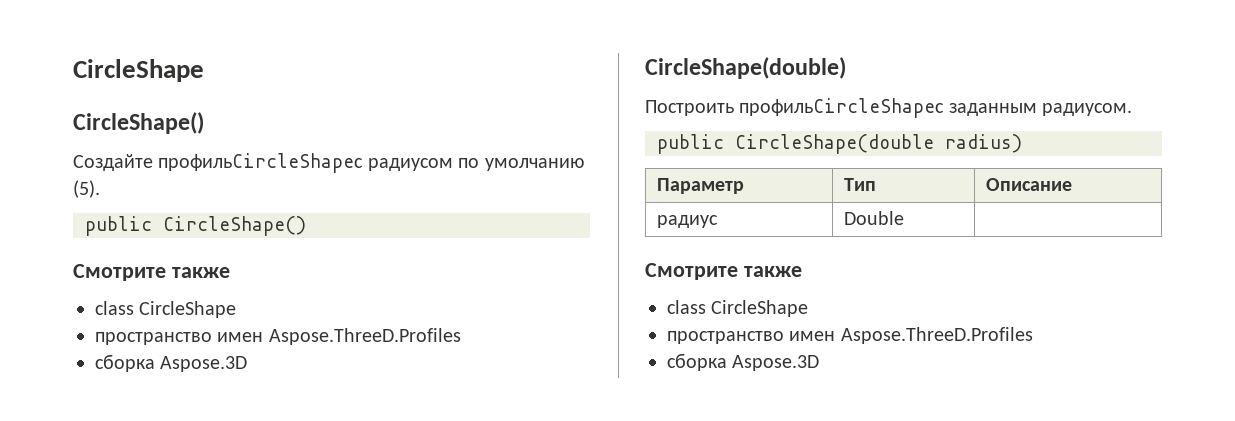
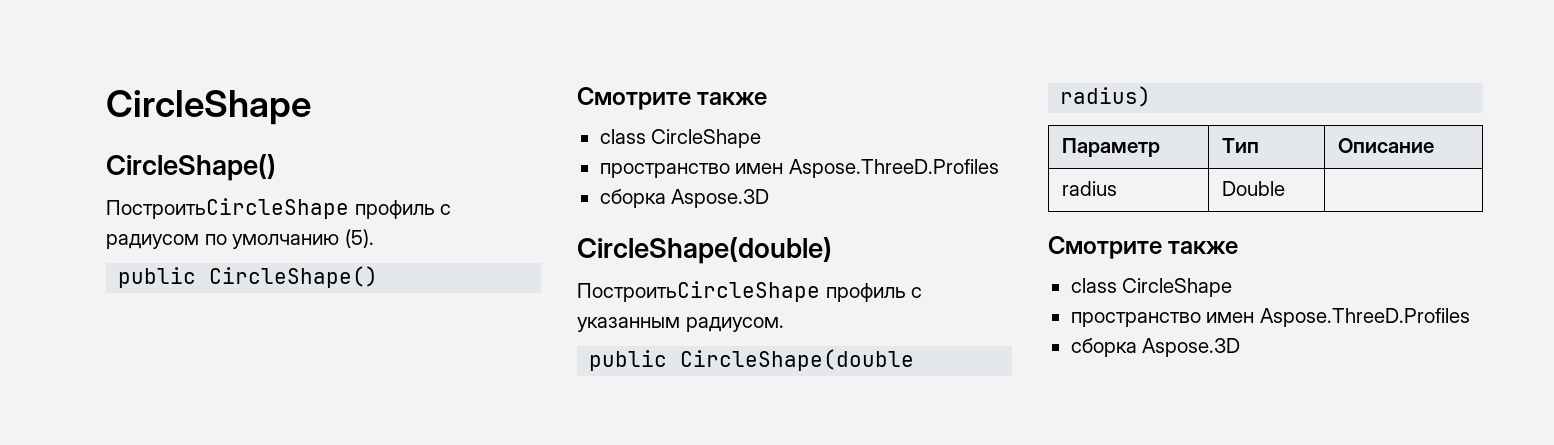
- Создайте профильCircleShapeс радиусом по умолчанию (5).
+ ПостроитьCircleShape профиль с радиусом по умолчанию (5).
- Построить профильCircleShapeс заданным радиусом.
+ ПостроитьCircleShape профиль с указанным радиусом.
- радиус | Double |
+ radius | Double |

